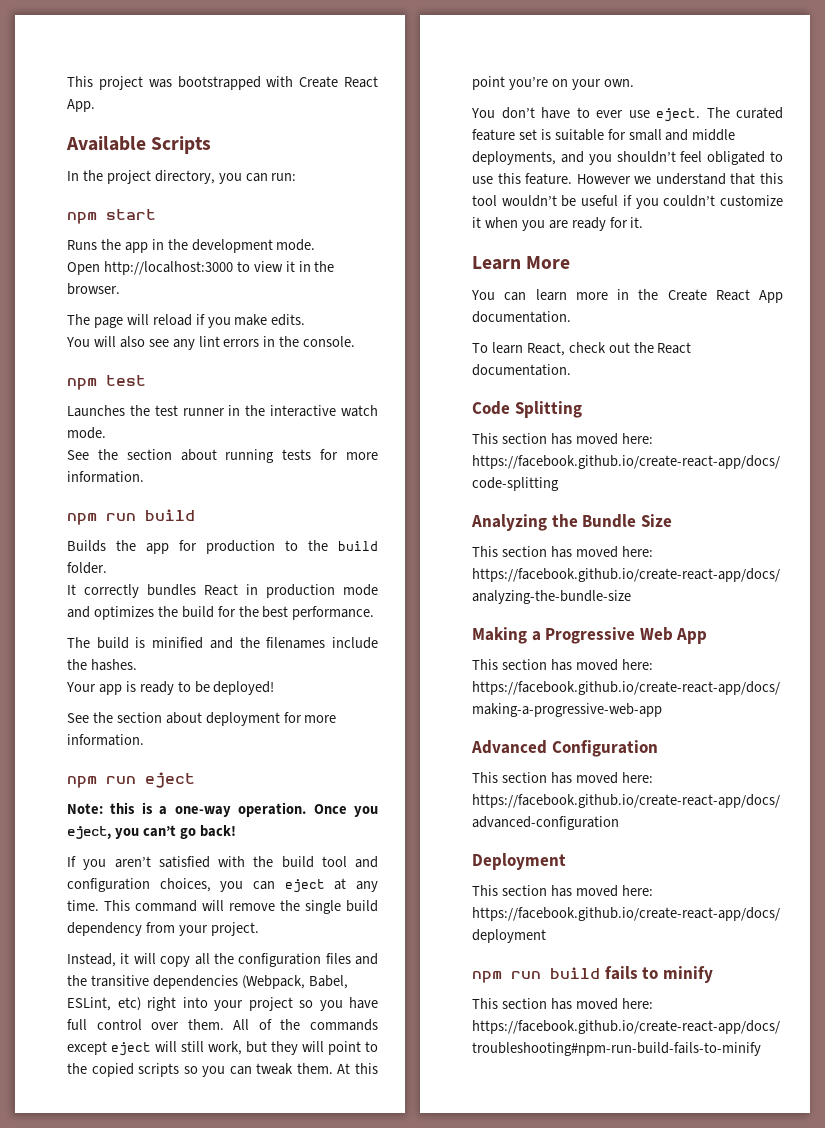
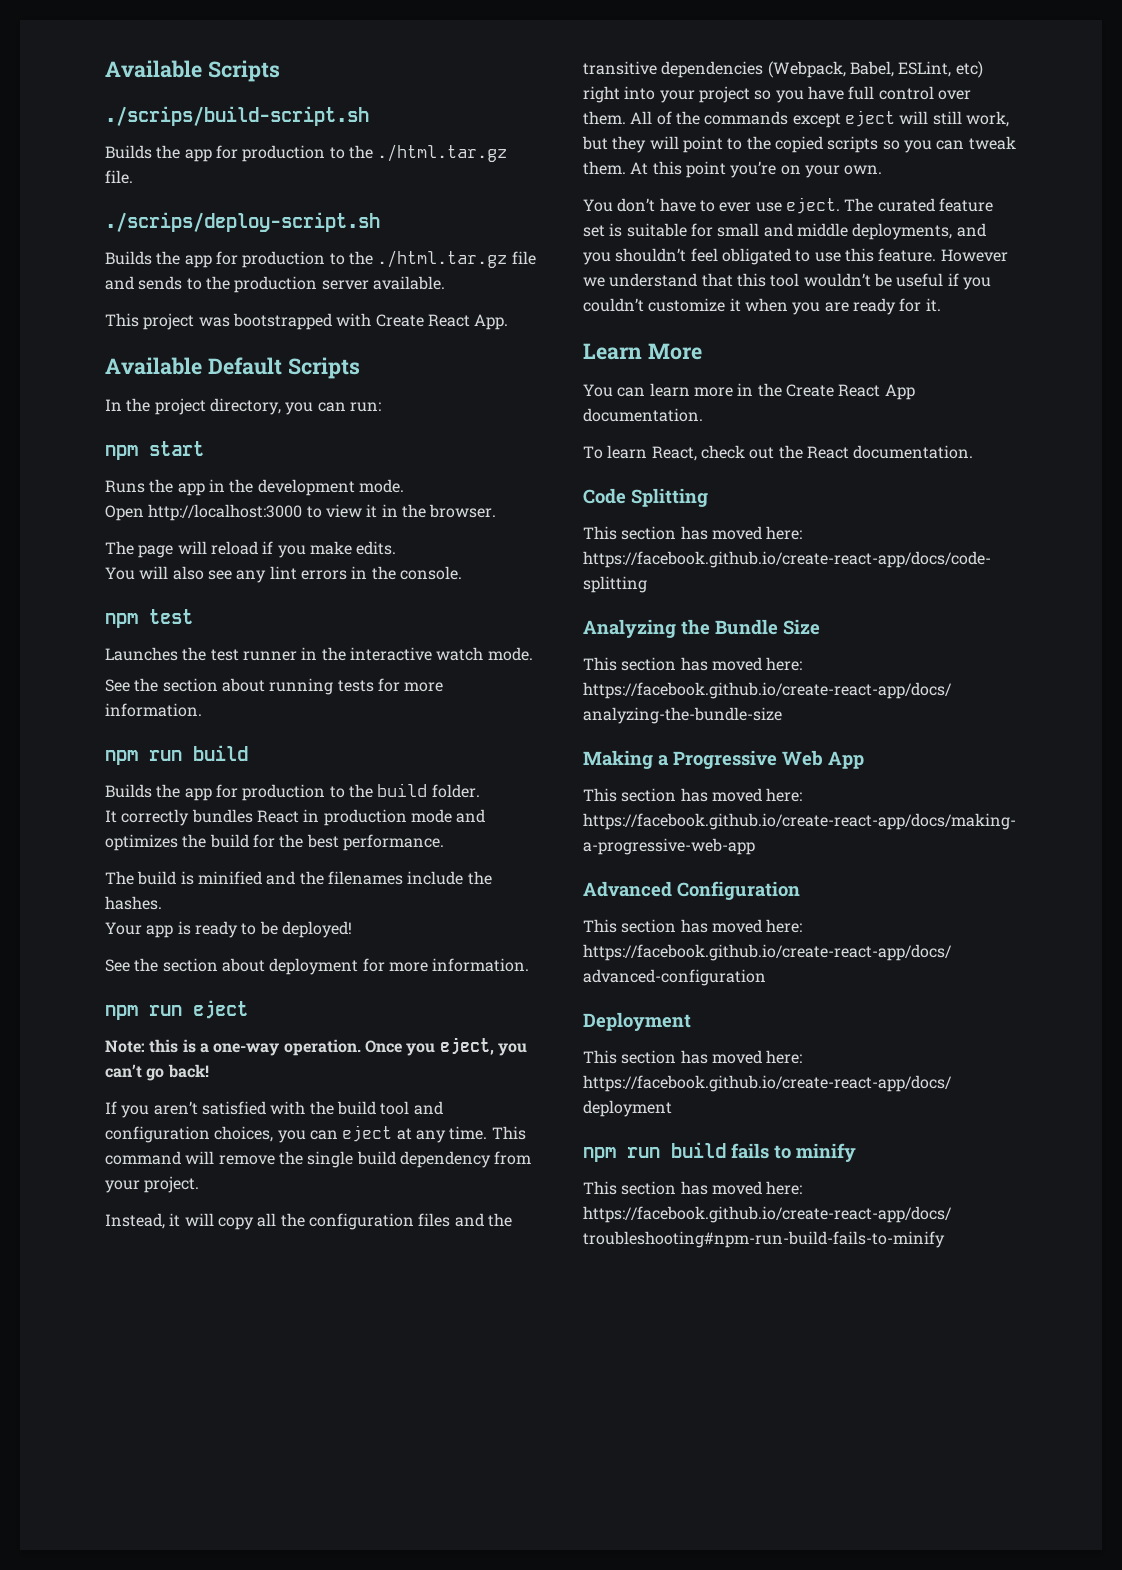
+ Available Scripts
+ ./scrips/build-script.sh
+ Builds the app for production to the ./html.tar.gz file.
+ ./scrips/deploy-script.sh
+ Builds the app for production to the ./html.tar.gz file and sends to the production server available.
- Available Scripts
+ Available Default Scripts

